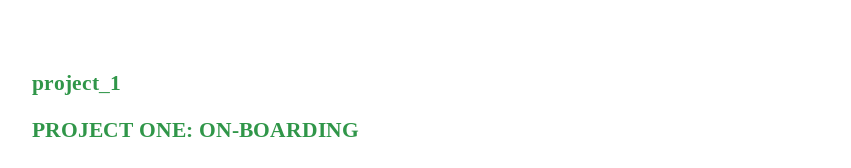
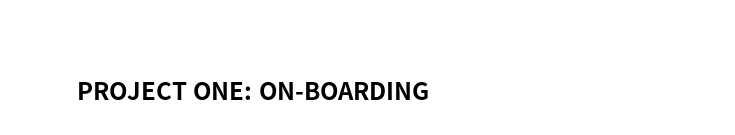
- project_1

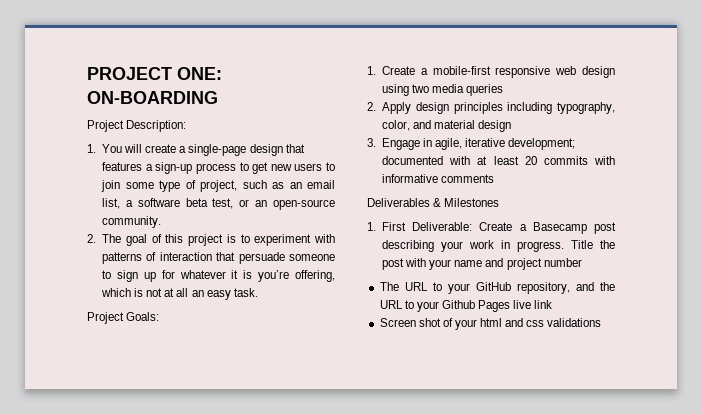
+ Project Description:
+ 1. You will create a single-page design that features a sign-up process to get new users to join some type of project, such as an email list, a software beta test, or an open-source community.
+ 2. The goal of this project is to experiment with patterns of interaction that persuade someone to sign up for whatever it is you’re offering, which is not at all an easy task.
+ Project Goals:
+ 1. Create a mobile-first responsive web design using two media queries
+ 2. Apply design principles including typography, color, and material design
+ 3. Engage in agile, iterative development; documented with at least 20 commits with informative comments
+ Deliverables & Milestones
+ 1. First Deliverable: Create a Basecamp post describing your work in progress. Title the post with your name and project number
+ The URL to your GitHub repository, and the URL to your Github Pages live link
+ Screen shot of your html and css validations

